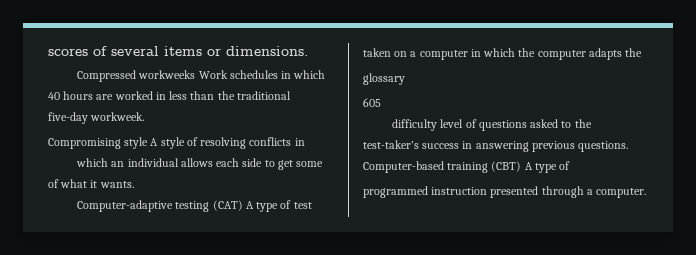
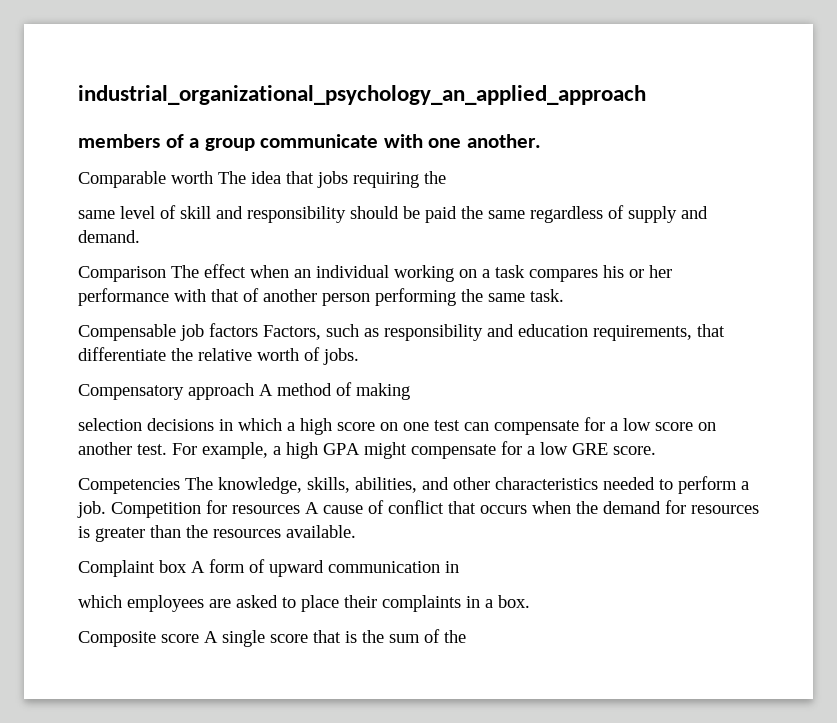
- scores of several items or dimensions.
- Compressed workweeks Work schedules in which 40 hours are worked in less than the traditional five-day workweek.
- Compromising style A style of resolving conflicts in
- which an individual allows each side to get some of what it wants.
- Computer-adaptive testing (CAT) A type of test taken on a computer in which the computer adapts the
- glossary
- 605
- difficulty level of questions asked to the test-taker’s success in answering previous questions. Computer-based training (CBT) A type of
- programmed instruction presented through a computer.
+ industrial_organizational_psychology_an_applied_approach
+ members of a group communicate with one another.
+ Comparable worth The idea that jobs requiring the
+ same level of skill and responsibility should be paid the same regardless of supply and demand.
+ Comparison The effect when an individual working on a task compares his or her performance with that of another person performing the same task.
+ Compensable job factors Factors, such as responsibility and education requirements, that differentiate the relative worth of jobs.
+ Compensatory approach A method of making
+ selection decisions in which a high score on one test can compensate for a low score on another test. For example, a high GPA might compensate for a low GRE score.
+ Competencies The knowledge, skills, abilities, and other characteristics needed to perform a job. Competition for resources A cause of conflict that occurs when the demand for resources is greater than the resources available.
+ Complaint box A form of upward communication in
+ which employees are asked to place their complaints in a box.
+ Composite score A single score that is the sum of the

